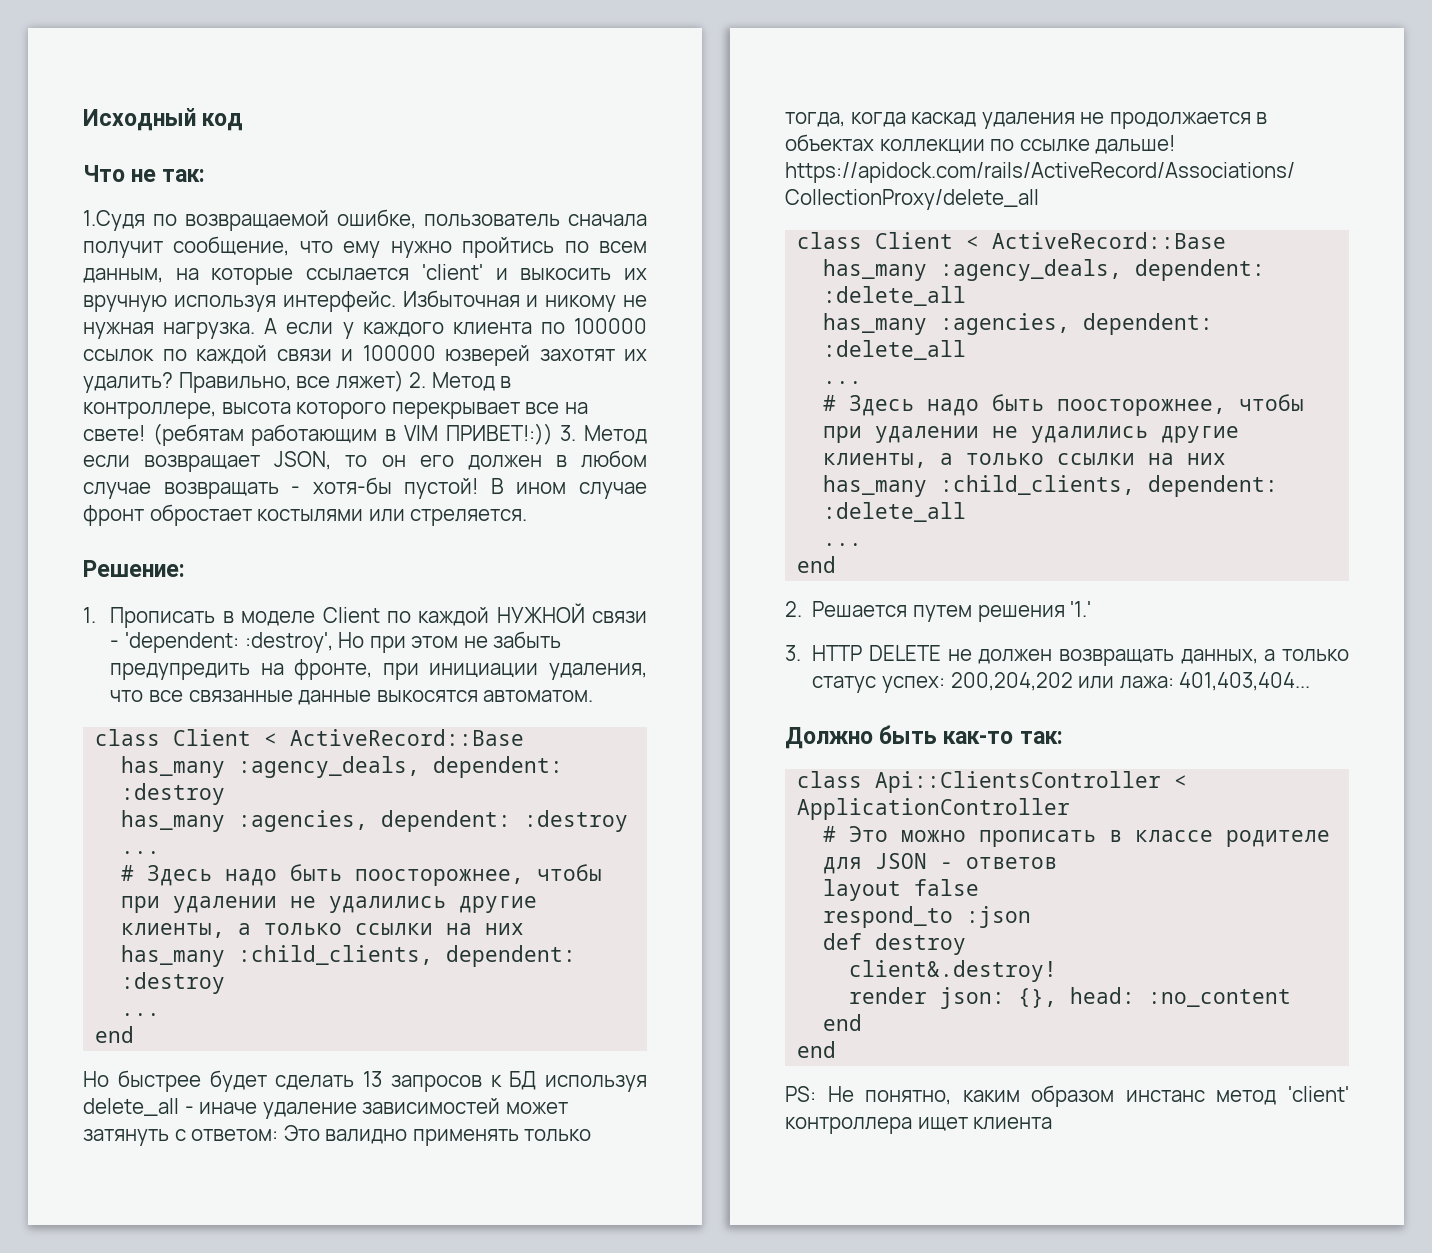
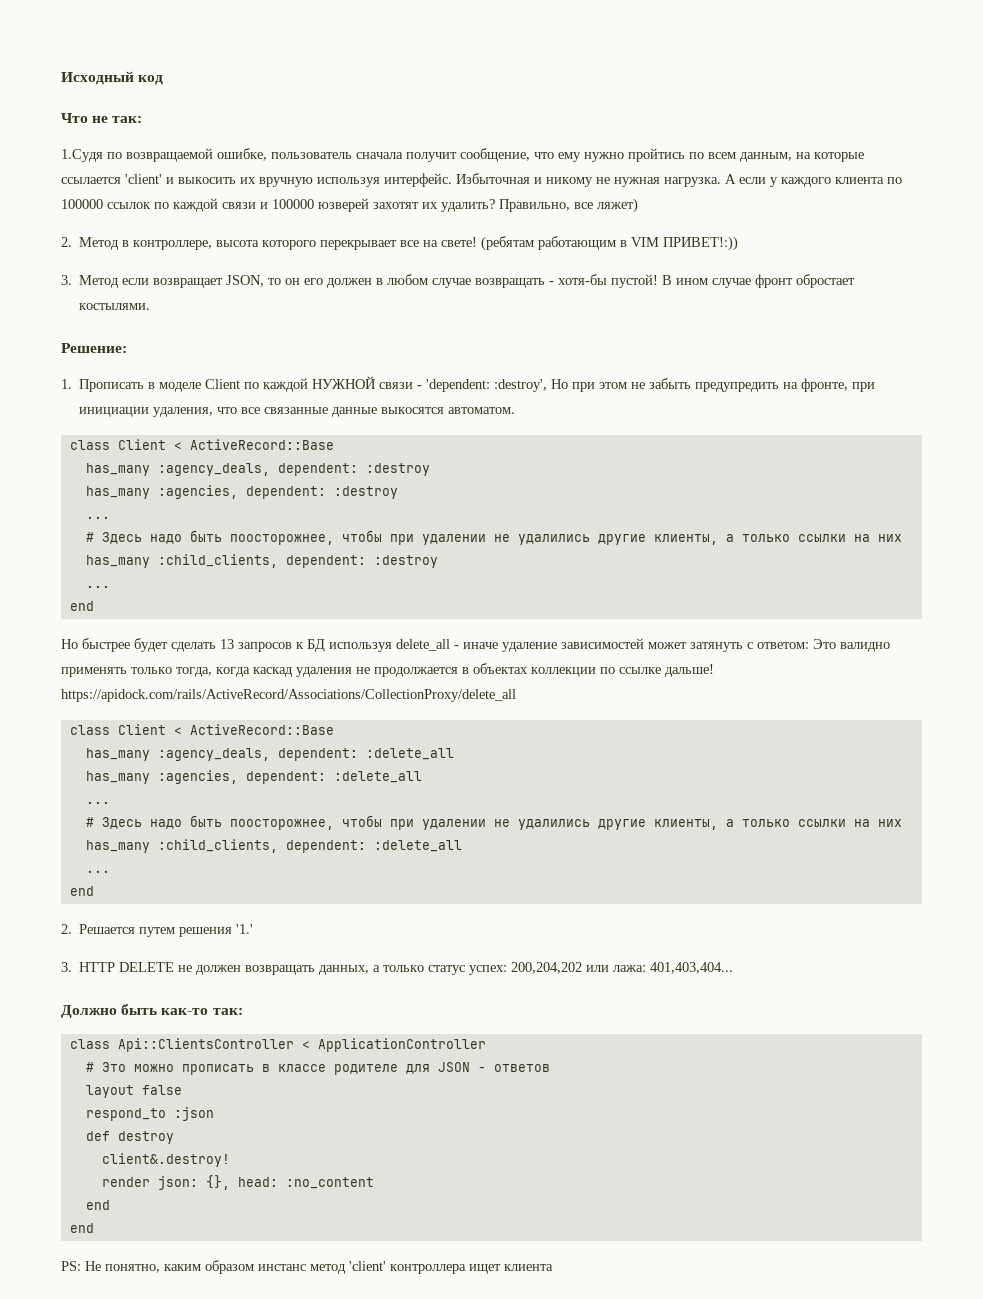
- Правильно, все ляжет) 2. Метод в контроллере, высота которого перекрывает все на свете!
+ Правильно, все ляжет)
+ 2. Метод в контроллере, высота которого перекрывает все на свете!
- (ребятам работающим в VIM ПРИВЕТ!:)) 3. Метод если возвращает JSON, то он его должен в любом случае возвращать - хотя-бы пустой!
+ (ребятам работающим в VIM ПРИВЕТ!:))
+ 3. Метод если возвращает JSON, то он его должен в любом случае возвращать - хотя-бы пустой!
- В ином случае фронт обростает костылями или стреляется.
+ В ином случае фронт обростает костылями.

